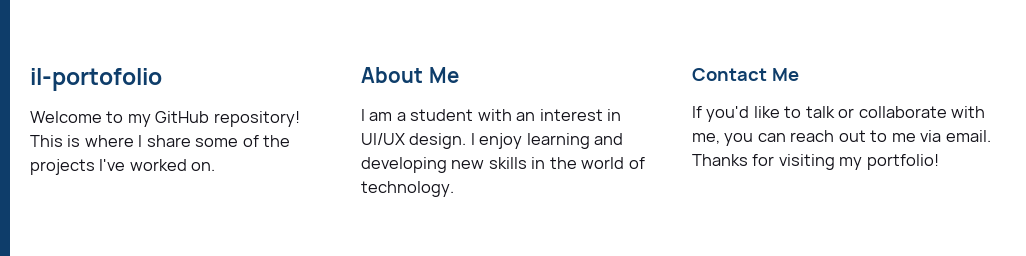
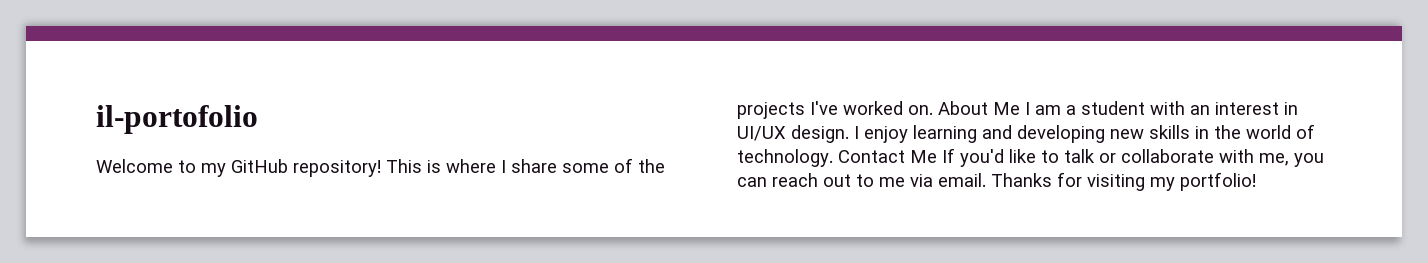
- This is where I share some of the projects I've worked on.
- About Me
- I am a student with an interest in UI/UX design.
+ This is where I share some of the projects I've worked on. About Me I am a student with an interest in UI/UX design.
- I enjoy learning and developing new skills in the world of technology.
- Contact Me
- If you'd like to talk or collaborate with me, you can reach out to me via email.
+ I enjoy learning and developing new skills in the world of technology. Contact Me If you'd like to talk or collaborate with me, you can reach out to me via email.

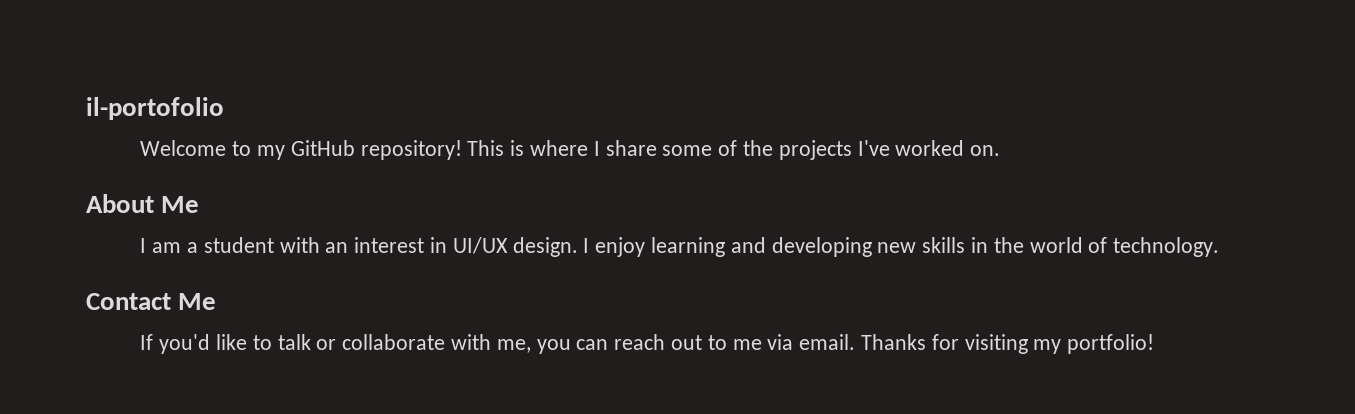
- This is where I share some of the projects I've worked on. About Me I am a student with an interest in UI/UX design.
+ This is where I share some of the projects I've worked on.
+ About Me
+ I am a student with an interest in UI/UX design.
- I enjoy learning and developing new skills in the world of technology. Contact Me If you'd like to talk or collaborate with me, you can reach out to me via email.
+ I enjoy learning and developing new skills in the world of technology.
+ Contact Me
+ If you'd like to talk or collaborate with me, you can reach out to me via email.

